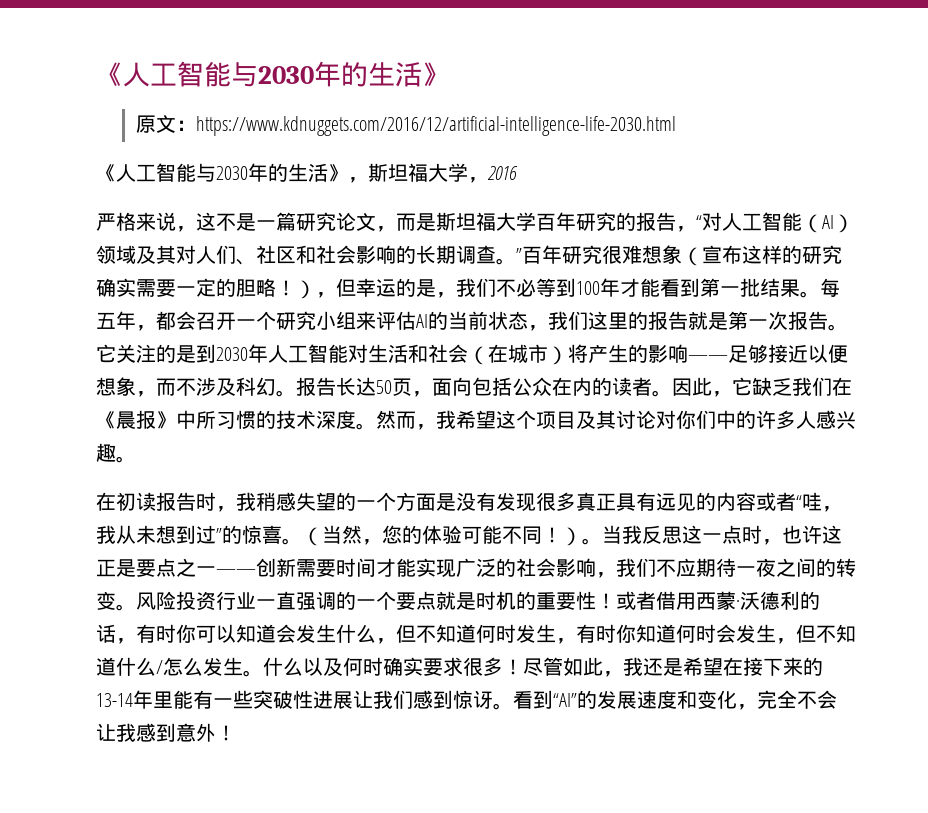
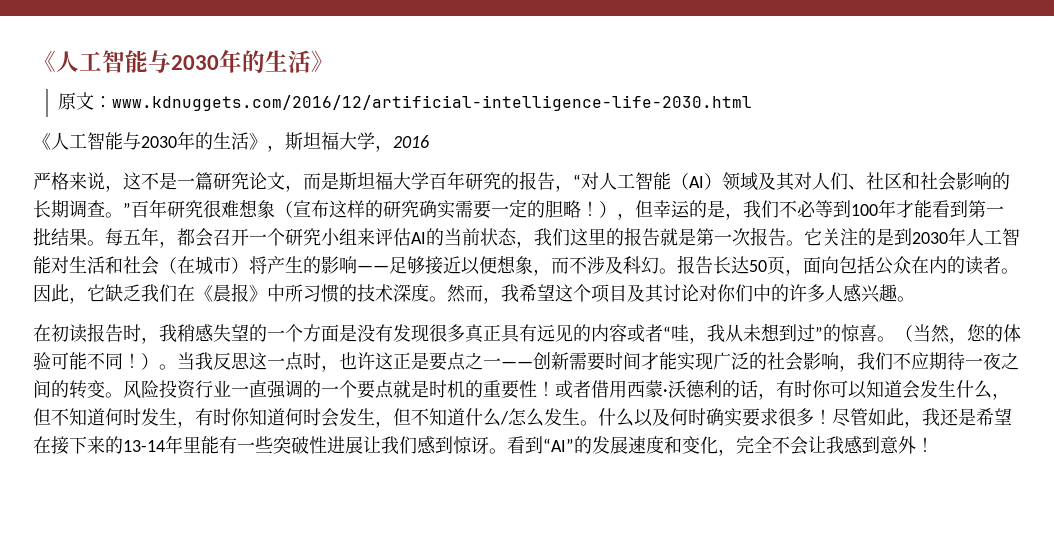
- 原文：https://www.kdnuggets.com/2016/12/artificial-intelligence-life-2030.html
+ 原文：www.kdnuggets.com/2016/12/artificial-intelligence-life-2030.html

